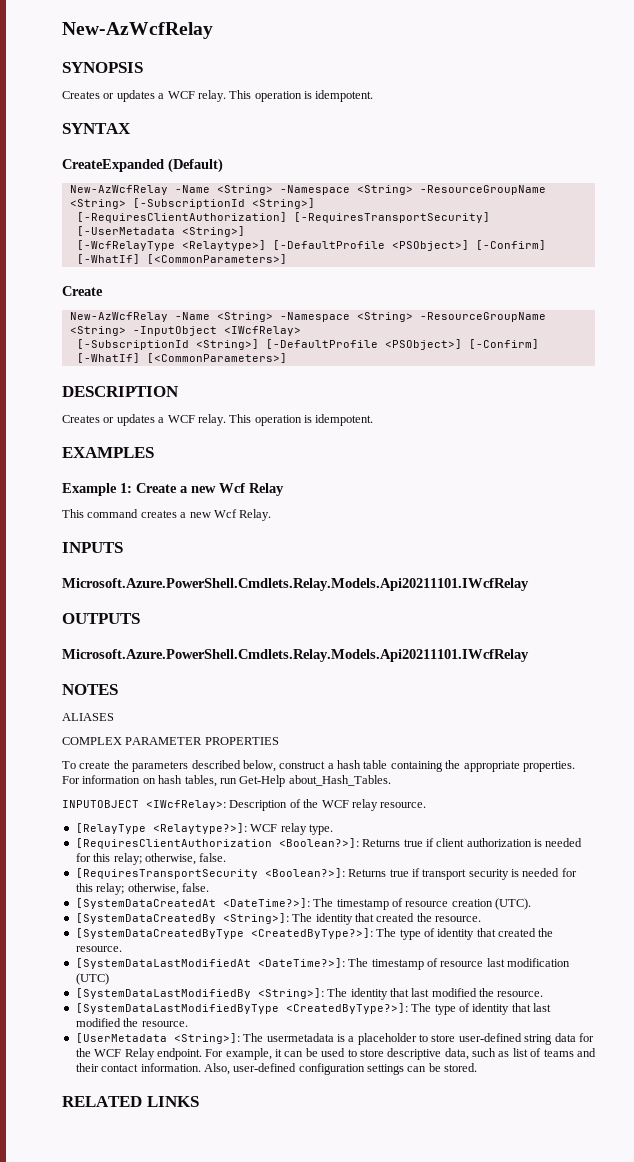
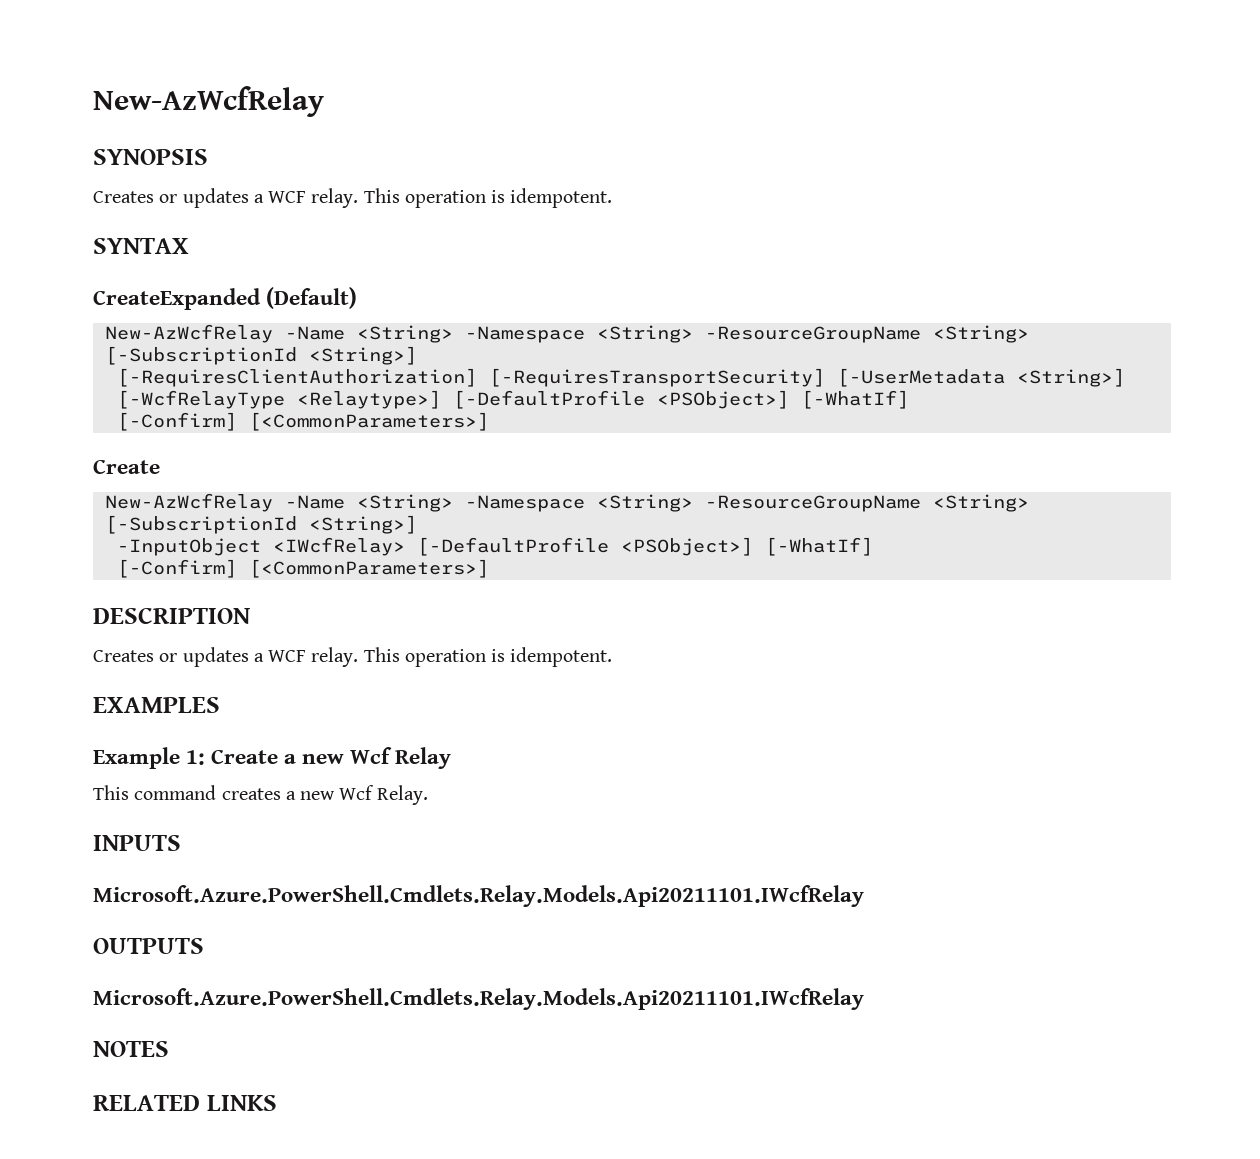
- [-WcfRelayType <Relaytype>] [-DefaultProfile <PSObject>] [-Confirm] [-WhatIf] [<CommonParameters>]
+ [-WcfRelayType <Relaytype>] [-DefaultProfile <PSObject>] [-WhatIf]
+ [-Confirm] [<CommonParameters>]
  Create
- New-AzWcfRelay -Name <String> -Namespace <String> -ResourceGroupName <String> -InputObject <IWcfRelay>
- [-SubscriptionId <String>] [-DefaultProfile <PSObject>] [-Confirm] [-WhatIf] [<CommonParameters>]
+ New-AzWcfRelay -Name <String> -Namespace <String> -ResourceGroupName <String> [-SubscriptionId <String>]
+ -InputObject <IWcfRelay> [-DefaultProfile <PSObject>] [-WhatIf]
+ [-Confirm] [<CommonParameters>]
- ALIASES
- COMPLEX PARAMETER PROPERTIES
- To create the parameters described below, construct a hash table containing the appropriate properties. For information on hash tables, run Get-Help about_Hash_Tables.
- INPUTOBJECT <IWcfRelay>: Description of the WCF relay resource.
- [RelayType <Relaytype?>]: WCF relay type.
- [RequiresClientAuthorization <Boolean?>]: Returns true if client authorization is needed for this relay; otherwise, false.
- [RequiresTransportSecurity <Boolean?>]: Returns true if transport security is needed for this relay; otherwise, false.
- [SystemDataCreatedAt <DateTime?>]: The timestamp of resource creation (UTC).
- [SystemDataCreatedBy <String>]: The identity that created the resource.
- [SystemDataCreatedByType <CreatedByType?>]: The type of identity that created the resource.
- [SystemDataLastModifiedAt <DateTime?>]: The timestamp of resource last modification (UTC)
- [SystemDataLastModifiedBy <String>]: The identity that last modified the resource.
- [SystemDataLastModifiedByType <CreatedByType?>]: The type of identity that last modified the resource.
- [UserMetadata <String>]: The usermetadata is a placeholder to store user-defined string data for the WCF Relay endpoint. For example, it can be used to store descriptive data, such as list of teams and their contact information. Also, user-defined configuration settings can be stored.

